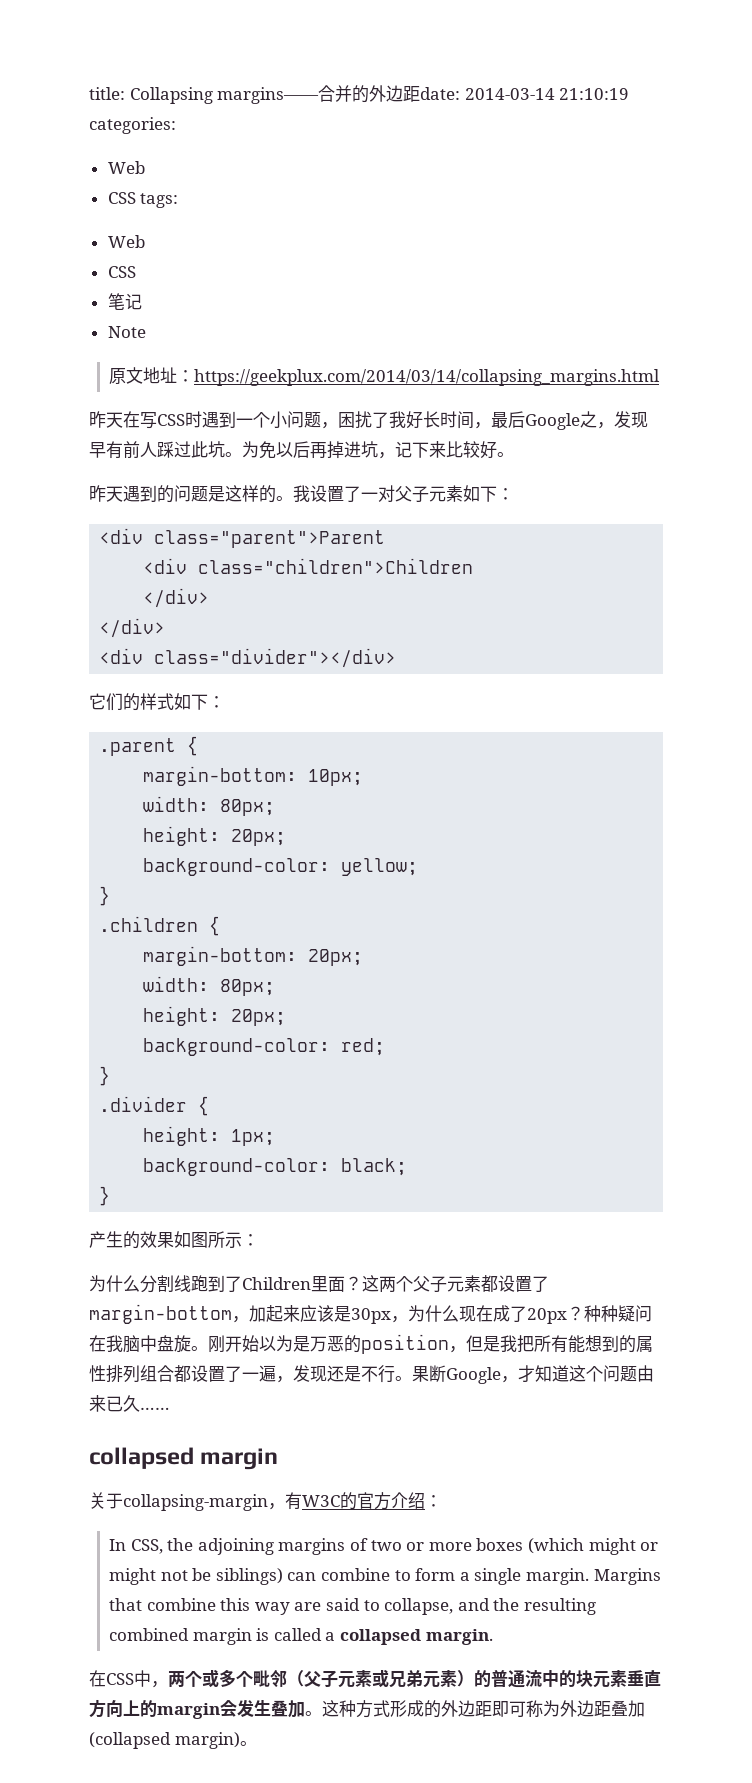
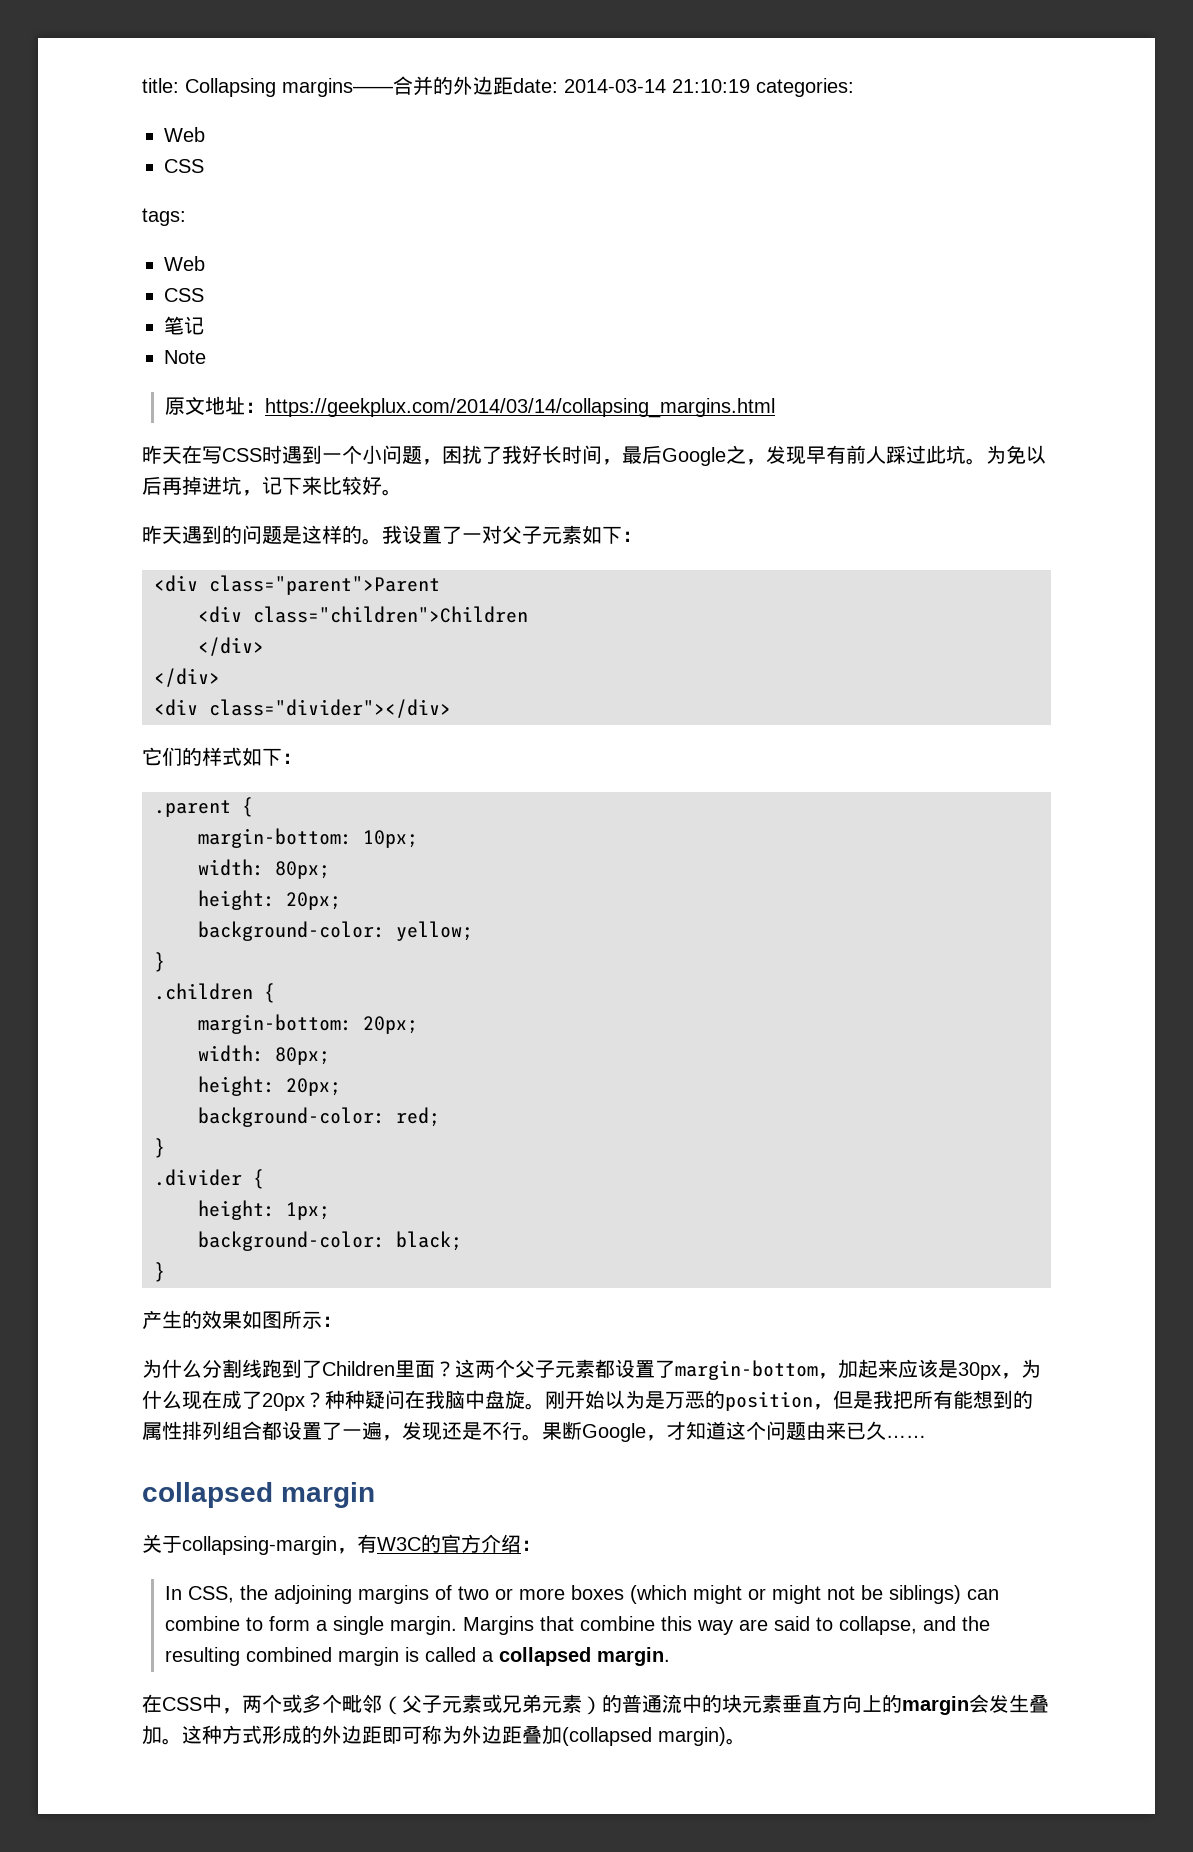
  title: Collapsing margins——合并的外边距date: 2014-03-14 21:10:19 categories:
  Web
- CSS tags:
+ CSS
+ tags:

